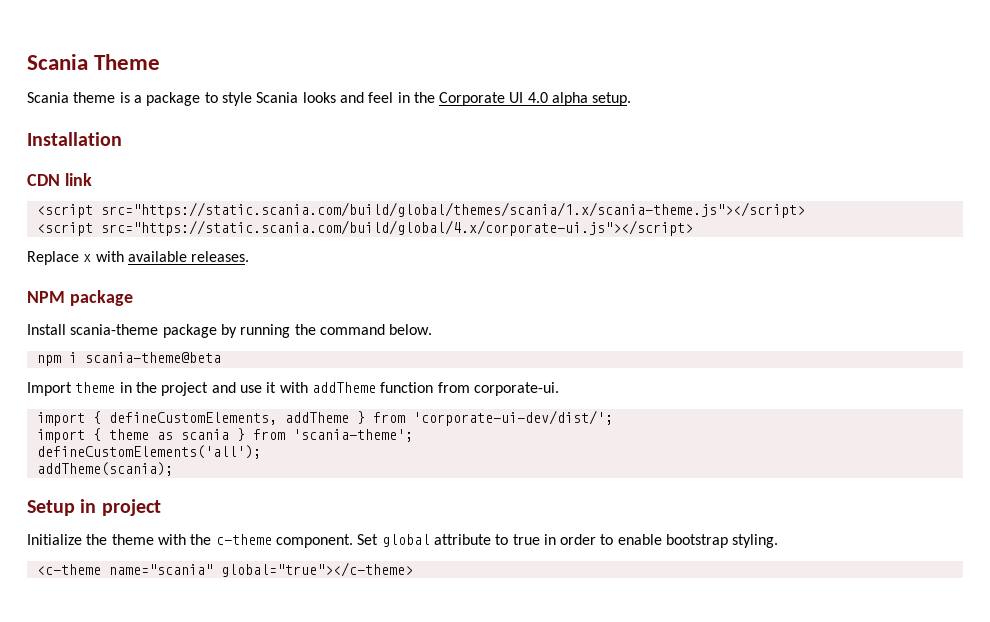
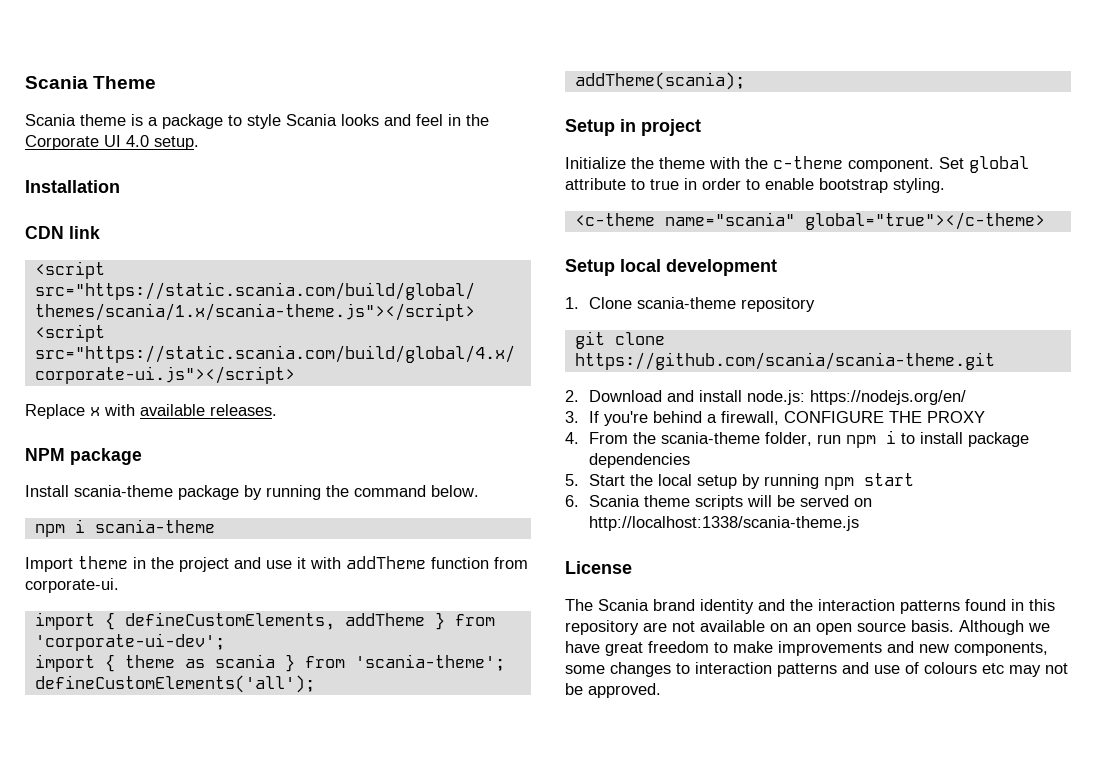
- Scania theme is a package to style Scania looks and feel in the Corporate UI 4.0 alpha setup.
+ Scania theme is a package to style Scania looks and feel in the Corporate UI 4.0 setup.
- npm i scania-theme@beta
+ npm i scania-theme
- import { defineCustomElements, addTheme } from 'corporate-ui-dev/dist/';
+ import { defineCustomElements, addTheme } from 'corporate-ui-dev';
+ Setup local development
+ 1. Clone scania-theme repository
+ git clone https://github.com/scania/scania-theme.git
+ 2. Download and install node.js: https://nodejs.org/en/
+ 3. If you're behind a firewall, CONFIGURE THE PROXY
+ 4. From the scania-theme folder, run npm i to install package dependencies
+ 5. Start the local setup by running npm start
+ 6. Scania theme scripts will be served on http://localhost:1338/scania-theme.js
+ License
+ The Scania brand identity and the interaction patterns found in this repository are not available on an open source basis. Although we have great freedom to make improvements and new components, some changes to interaction patterns and use of colours etc may not be approved.

